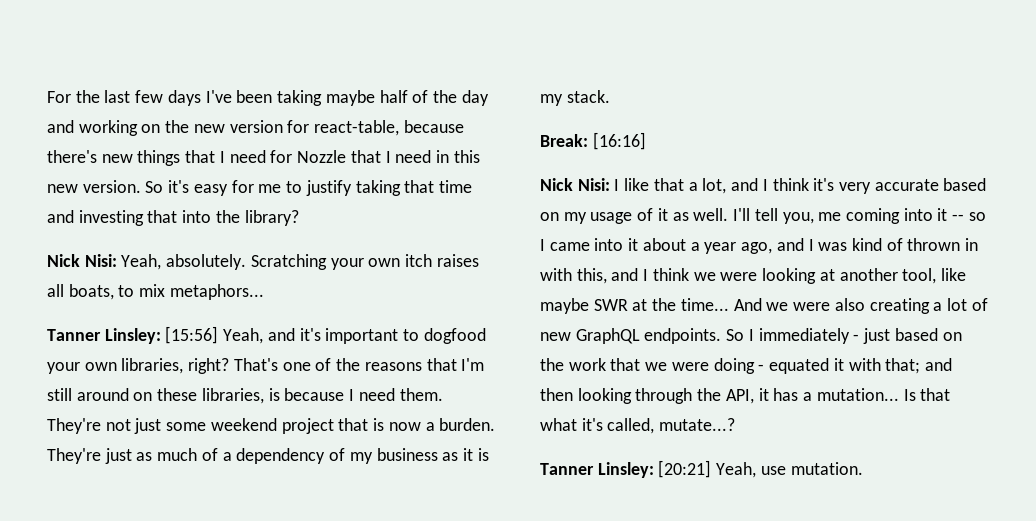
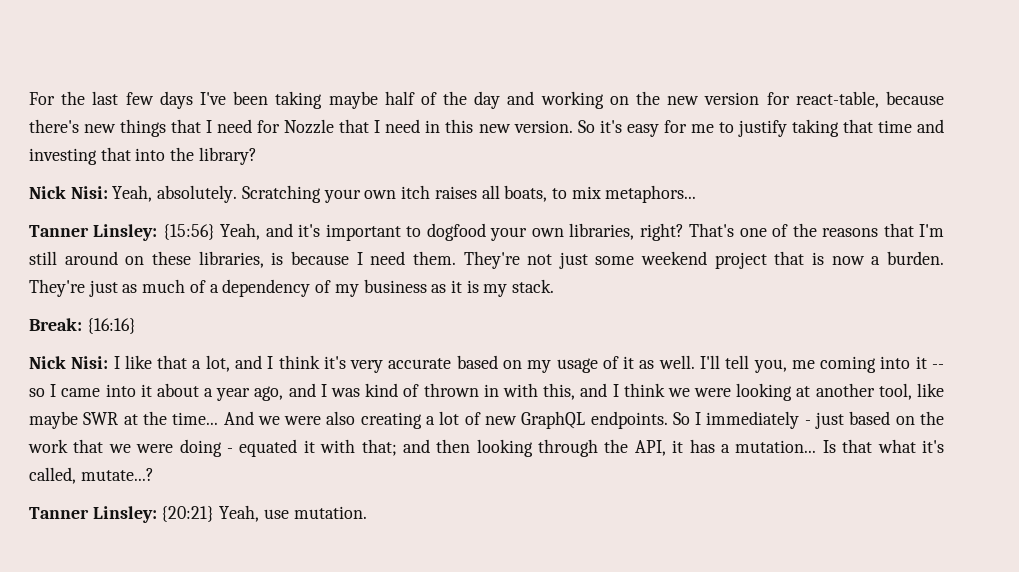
- Tanner Linsley: [15:56] Yeah, and it's important to dogfood your own libraries, right?
+ Tanner Linsley: {15:56} Yeah, and it's important to dogfood your own libraries, right?
- Break: [16:16]
+ Break: {16:16}
- Tanner Linsley: [20:21] Yeah, use mutation.
+ Tanner Linsley: {20:21} Yeah, use mutation.

